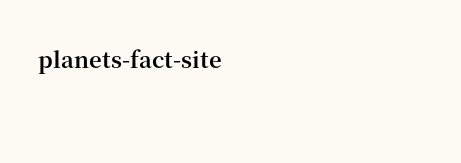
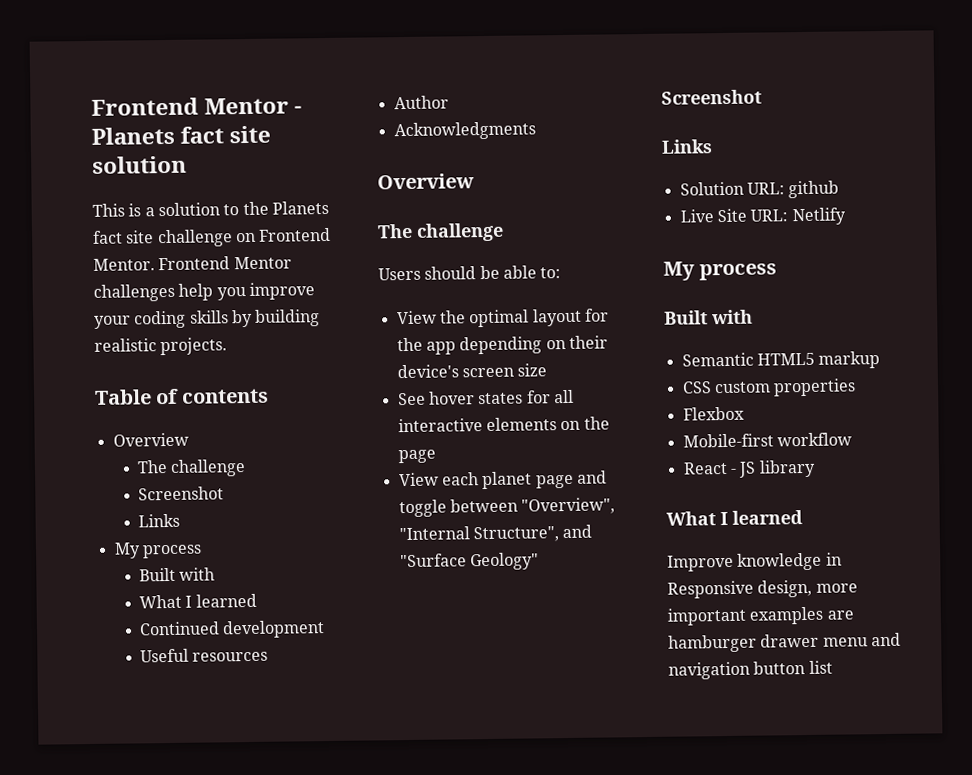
- planets-fact-site
+ Frontend Mentor - Planets fact site solution
+ This is a solution to the Planets fact site challenge on Frontend Mentor. Frontend Mentor challenges help you improve your coding skills by building realistic projects.
+ Table of contents
+ Overview
+ The challenge
+ Screenshot
+ Links
+ My process
+ Built with
+ What I learned
+ Continued development
+ Useful resources
+ Author
+ Acknowledgments
+ Overview
+ The challenge
+ Users should be able to:
+ View the optimal layout for the app depending on their device's screen size
+ See hover states for all interactive elements on the page
+ View each planet page and toggle between "Overview", "Internal Structure", and "Surface Geology"
+ Screenshot
+ Links
+ Solution URL: github
+ Live Site URL: Netlify
+ My process
+ Built with
+ Semantic HTML5 markup
+ CSS custom properties
+ Flexbox
+ Mobile-first workflow
+ React - JS library
+ What I learned
+ Improve knowledge in Responsive design, more important examples are hamburger drawer menu and navigation button list

